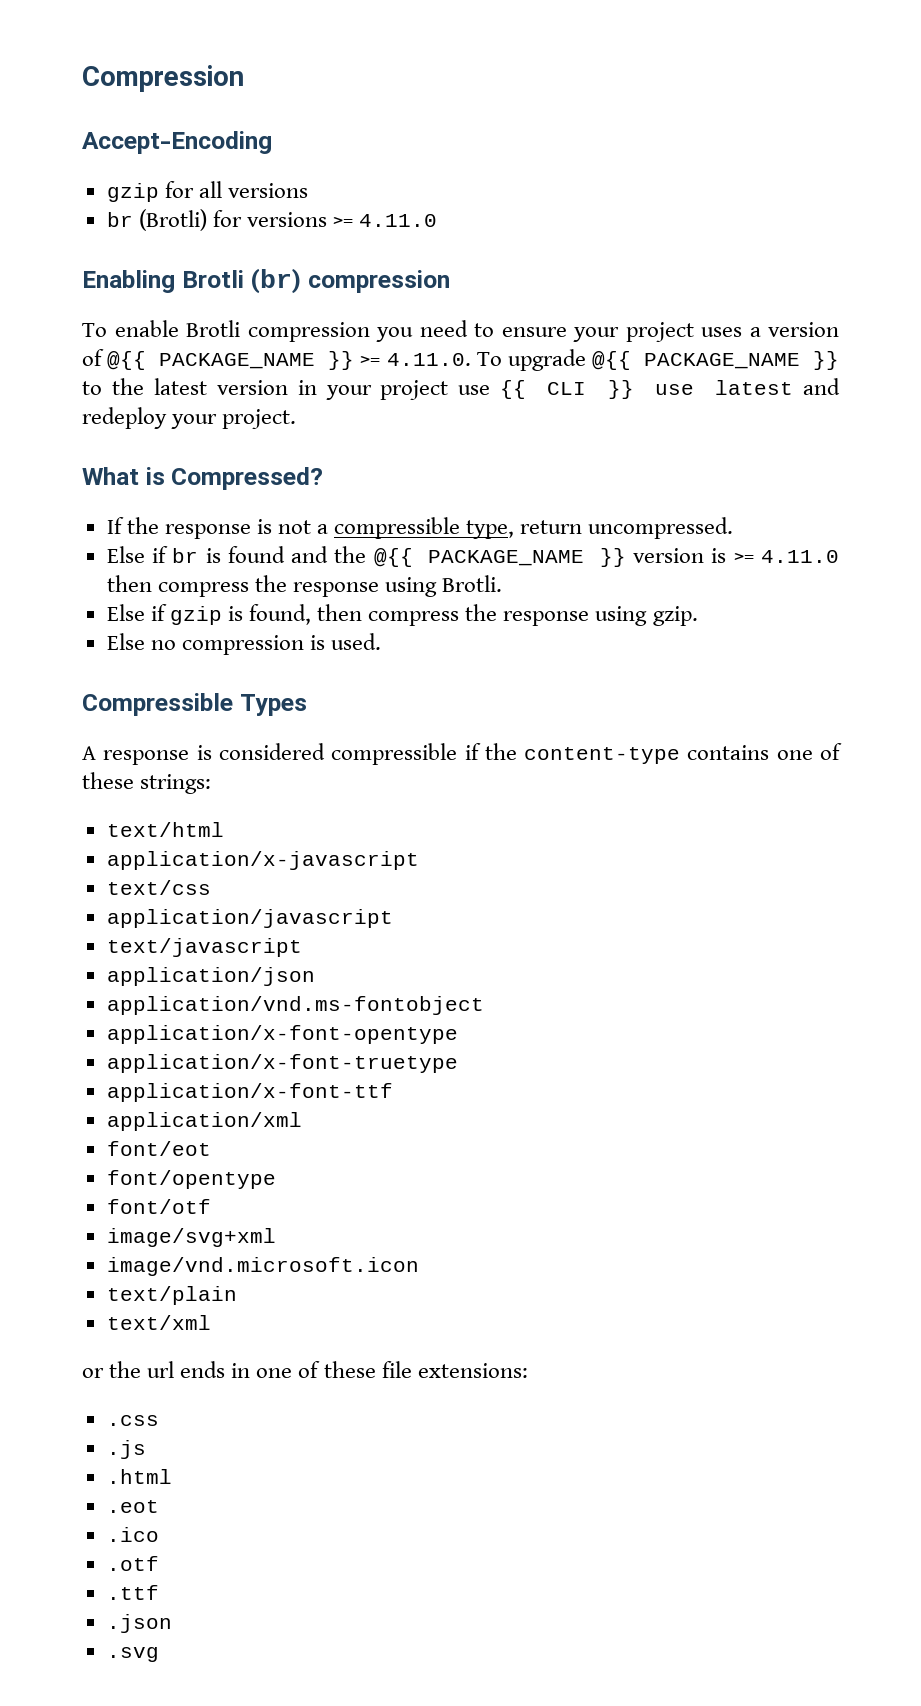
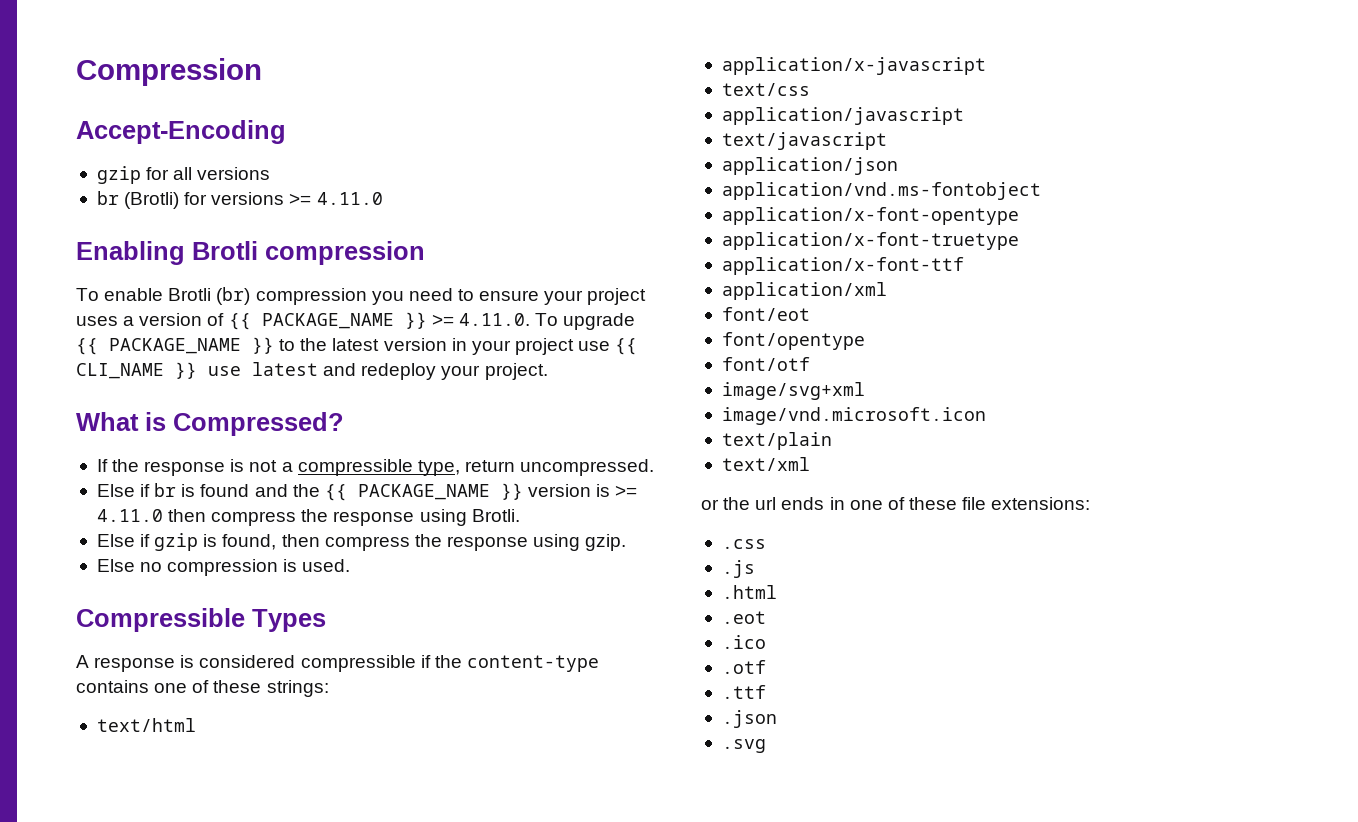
- Enabling Brotli (br) compression
+ Enabling Brotli compression
- To enable Brotli compression you need to ensure your project uses a version of @{{ PACKAGE_NAME }} >= 4.11.0. To upgrade @{{ PACKAGE_NAME }} to the latest version in your project use {{ CLI }} use latest and redeploy your project.
+ To enable Brotli (br) compression you need to ensure your project uses a version of {{ PACKAGE_NAME }} >= 4.11.0. To upgrade {{ PACKAGE_NAME }} to the latest version in your project use {{ CLI_NAME }} use latest and redeploy your project.
- Else if br is found and the @{{ PACKAGE_NAME }} version is >= 4.11.0 then compress the response using Brotli.
+ Else if br is found and the {{ PACKAGE_NAME }} version is >= 4.11.0 then compress the response using Brotli.

